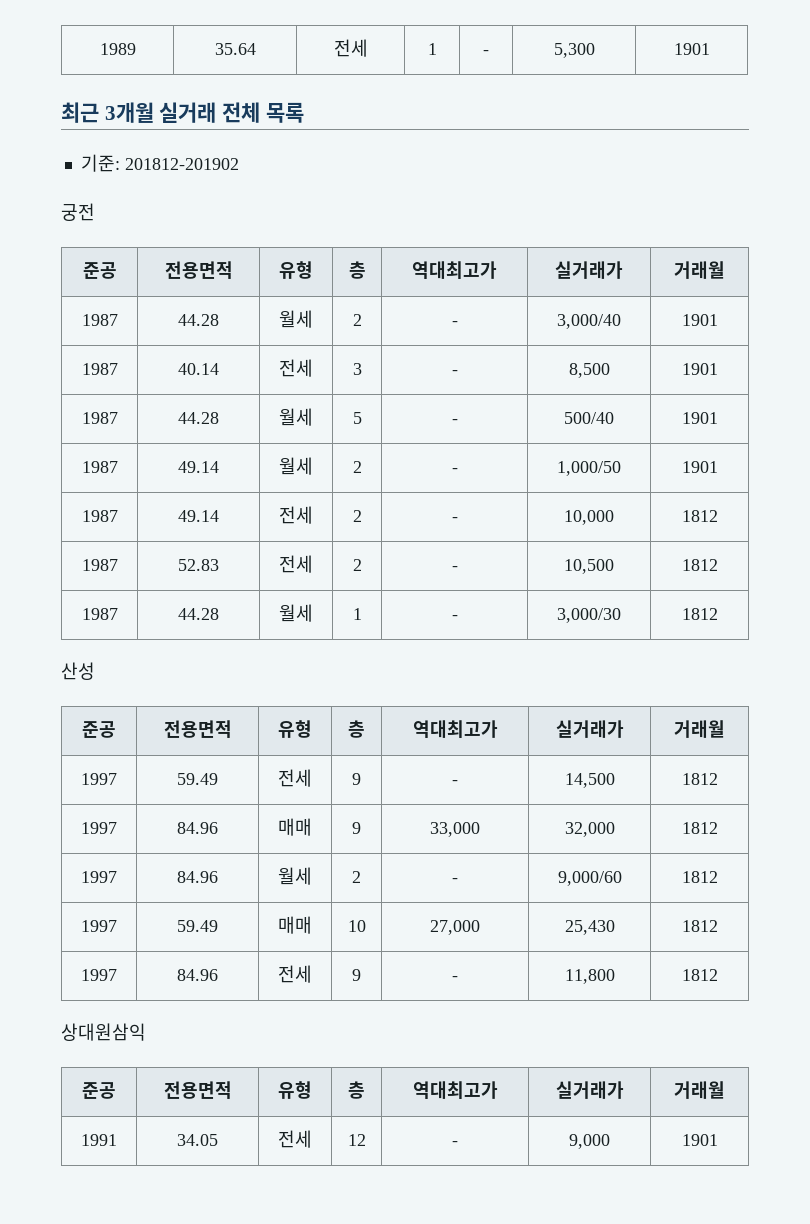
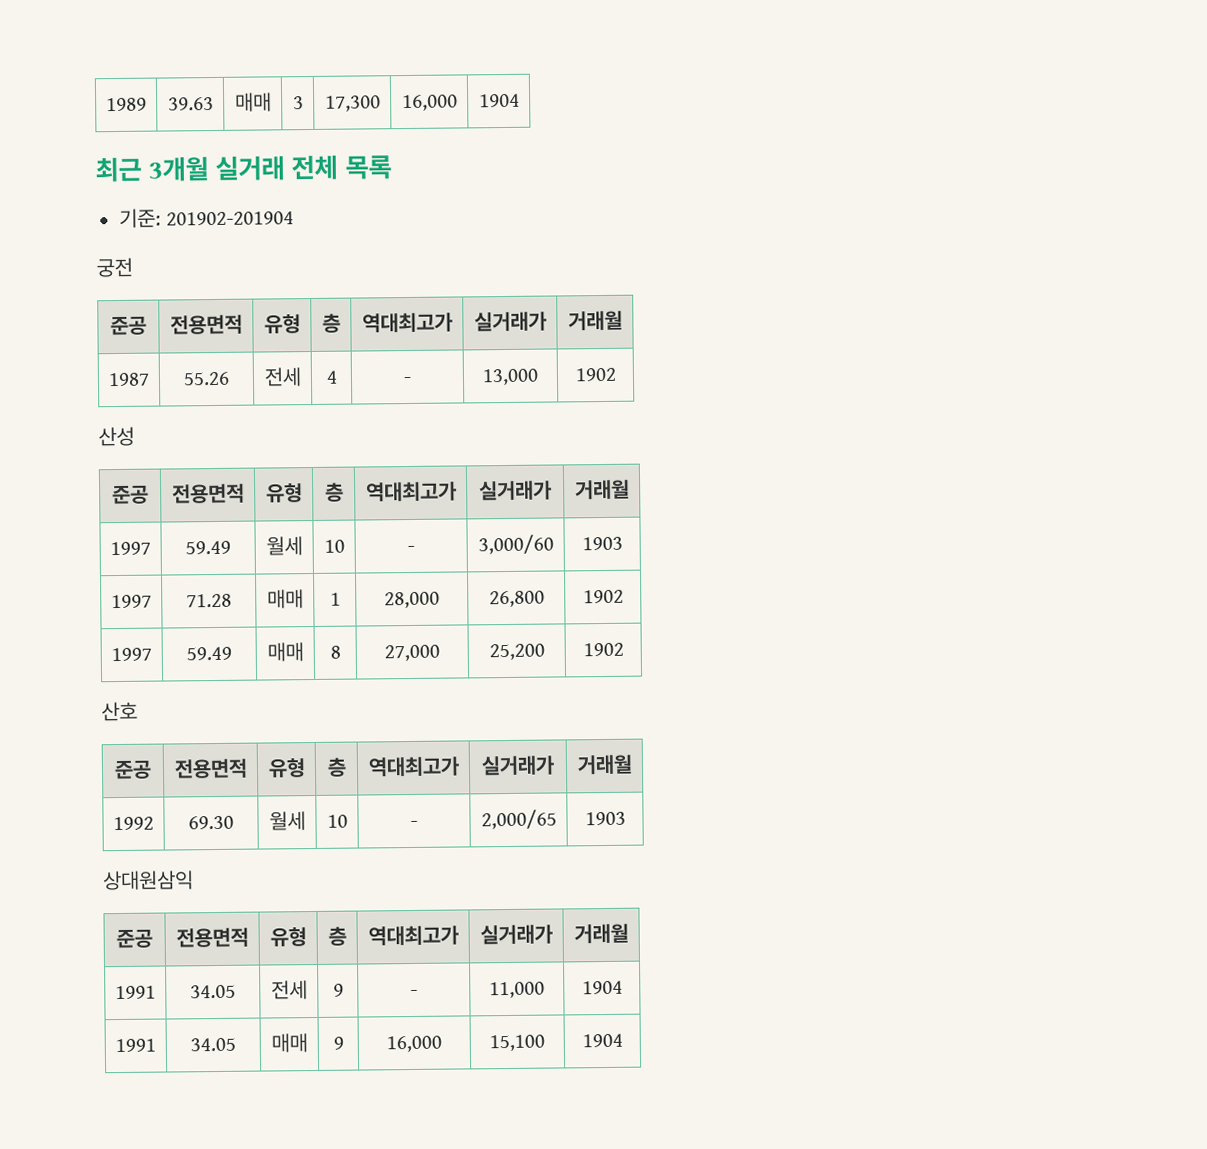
- 1989 | 35.64 | 전세 | 1 | - | 5,300 | 1901
+ 1989 | 39.63 | 매매 | 3 | 17,300 | 16,000 | 1904
- 기준: 201812-201902
+ 기준: 201902-201904
- 1987 | 44.28 | 월세 | 2 | - | 3,000/40 | 1901
- 1987 | 40.14 | 전세 | 3 | - | 8,500 | 1901
- 1987 | 44.28 | 월세 | 5 | - | 500/40 | 1901
- 1987 | 49.14 | 월세 | 2 | - | 1,000/50 | 1901
- 1987 | 49.14 | 전세 | 2 | - | 10,000 | 1812
- 1987 | 52.83 | 전세 | 2 | - | 10,500 | 1812
- 1987 | 44.28 | 월세 | 1 | - | 3,000/30 | 1812
+ 1987 | 55.26 | 전세 | 4 | - | 13,000 | 1902
- 1997 | 59.49 | 전세 | 9 | - | 14,500 | 1812
- 1997 | 84.96 | 매매 | 9 | 33,000 | 32,000 | 1812
- 1997 | 84.96 | 월세 | 2 | - | 9,000/60 | 1812
+ 1997 | 59.49 | 월세 | 10 | - | 3,000/60 | 1903
+ 1997 | 71.28 | 매매 | 1 | 28,000 | 26,800 | 1902
- 1997 | 59.49 | 매매 | 10 | 27,000 | 25,430 | 1812
- 1997 | 84.96 | 전세 | 9 | - | 11,800 | 1812
+ 1997 | 59.49 | 매매 | 8 | 27,000 | 25,200 | 1902
+ 산호
+ 준공 | 전용면적 | 유형 | 층 | 역대최고가 | 실거래가 | 거래월
+ 1992 | 69.30 | 월세 | 10 | - | 2,000/65 | 1903
- 1991 | 34.05 | 전세 | 12 | - | 9,000 | 1901
+ 1991 | 34.05 | 전세 | 9 | - | 11,000 | 1904
+ 1991 | 34.05 | 매매 | 9 | 16,000 | 15,100 | 1904

